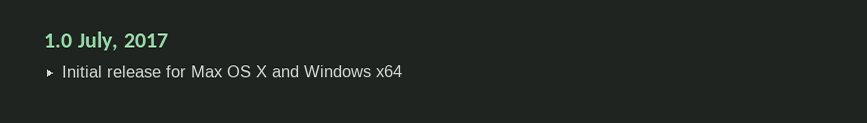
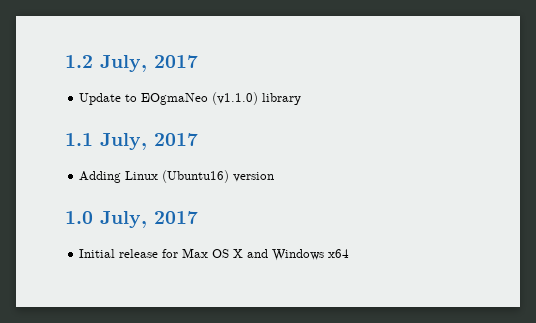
+ 1.2 July, 2017
+ Update to EOgmaNeo (v1.1.0) library
+ 1.1 July, 2017
+ Adding Linux (Ubuntu16) version

